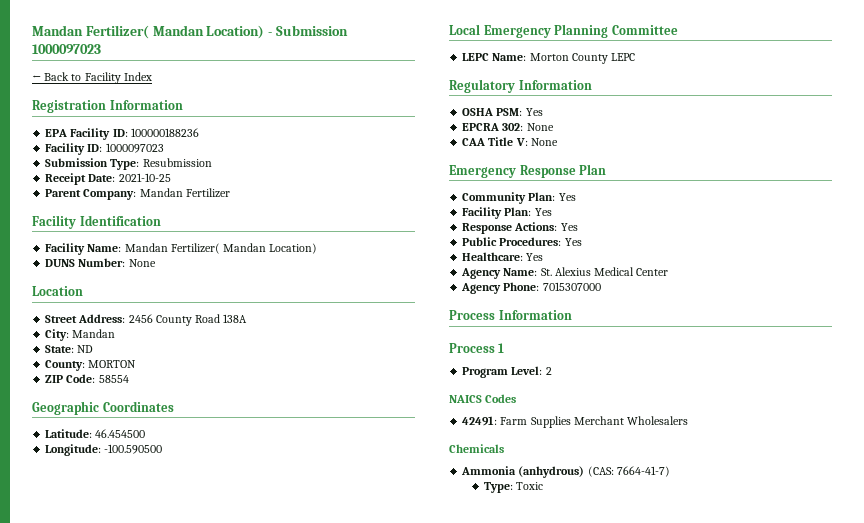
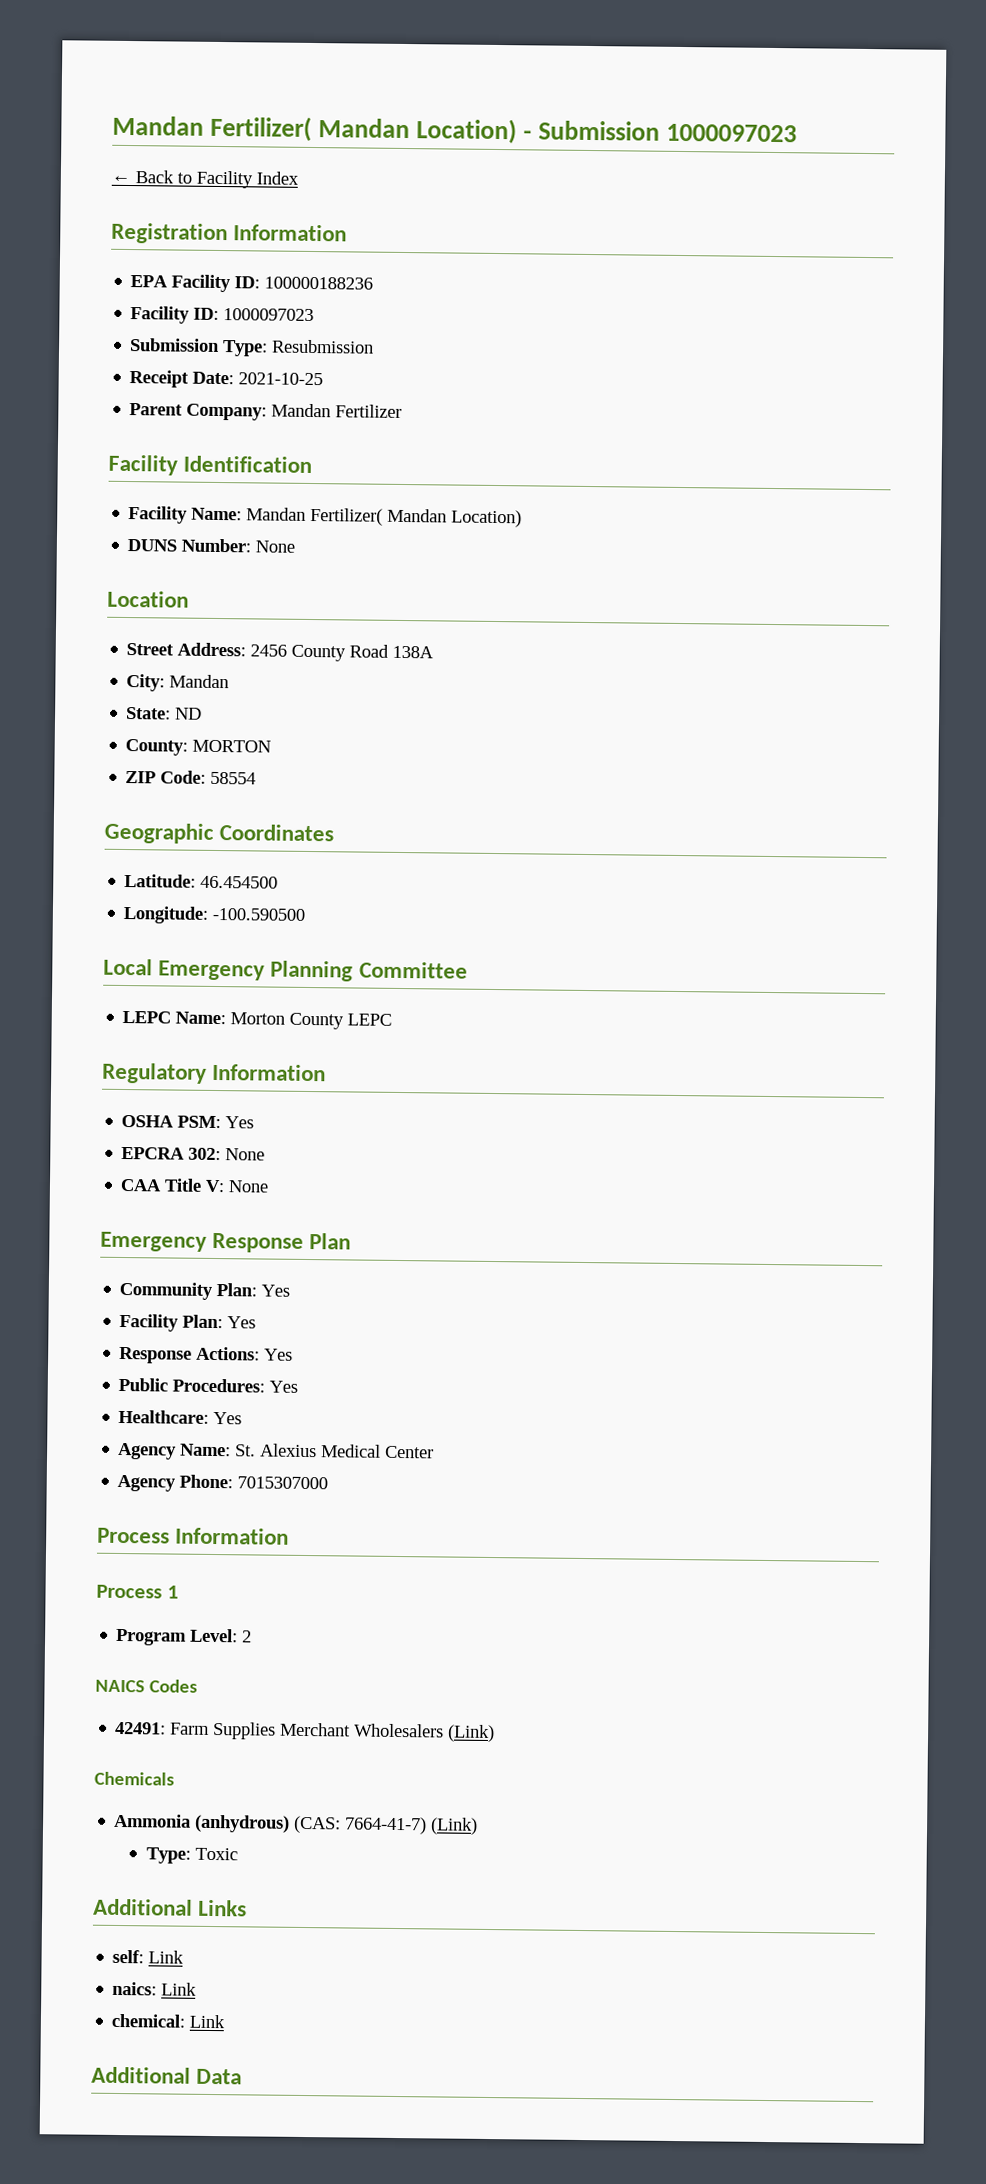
- 42491: Farm Supplies Merchant Wholesalers
+ 42491: Farm Supplies Merchant Wholesalers (Link)
- Ammonia (anhydrous) (CAS: 7664-41-7)
+ Ammonia (anhydrous) (CAS: 7664-41-7) (Link)
+ Additional Links
+ self: Link
+ naics: Link
+ chemical: Link
+ Additional Data

